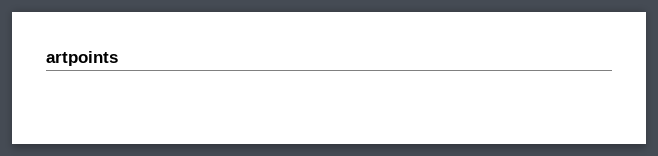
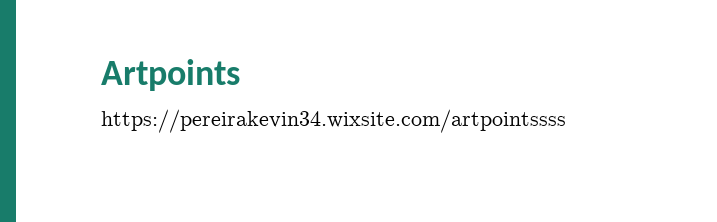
- artpoints
+ Artpoints
+ https://pereirakevin34.wixsite.com/artpointssss

